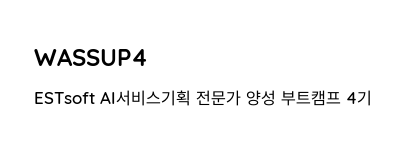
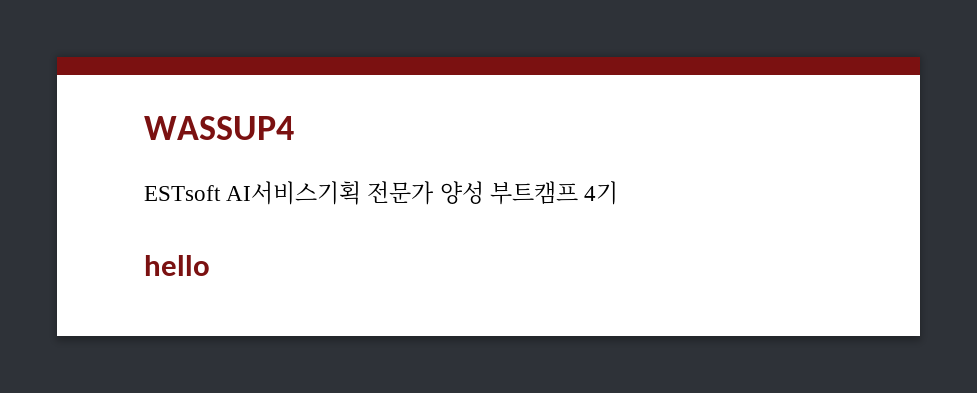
+ hello

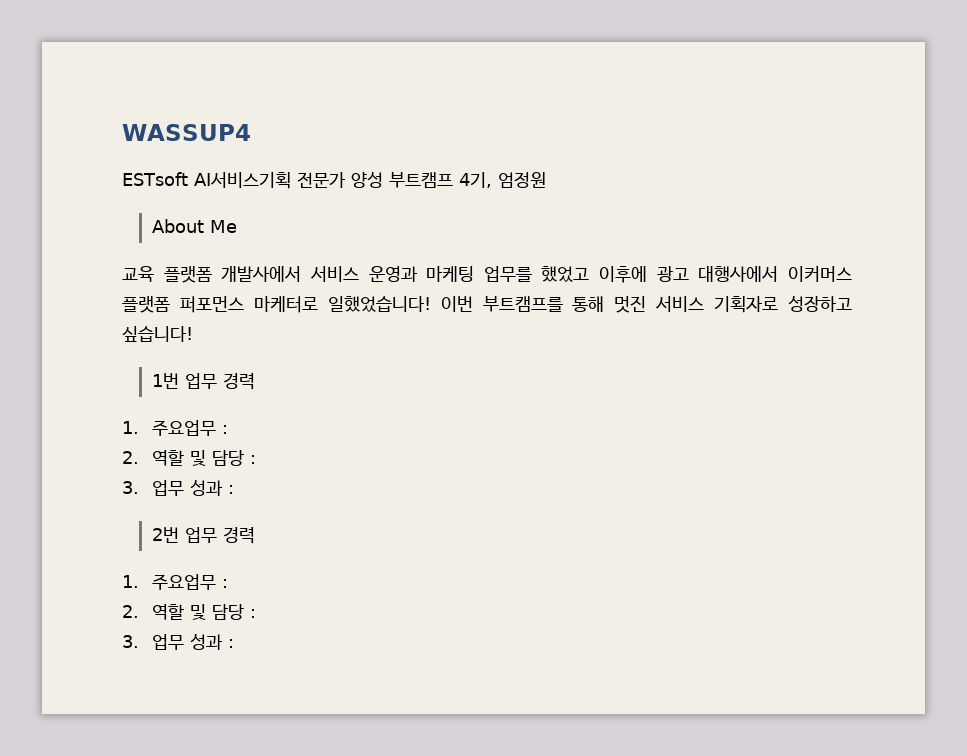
- ESTsoft AI서비스기획 전문가 양성 부트캠프 4기
- hello
+ ESTsoft AI서비스기획 전문가 양성 부트캠프 4기, 엄정원
+ About Me
+ 교육 플랫폼 개발사에서 서비스 운영과 마케팅 업무를 했었고 이후에 광고 대행사에서 이커머스 플랫폼 퍼포먼스 마케터로 일했었습니다! 이번 부트캠프를 통해 멋진 서비스 기획자로 성장하고 싶습니다!
+ 1번 업무 경력
+ 1. 주요업무 :
+ 2. 역할 및 담당 :
+ 3. 업무 성과 :
+ 2번 업무 경력
+ 1. 주요업무 :
+ 2. 역할 및 담당 :
+ 3. 업무 성과 :

